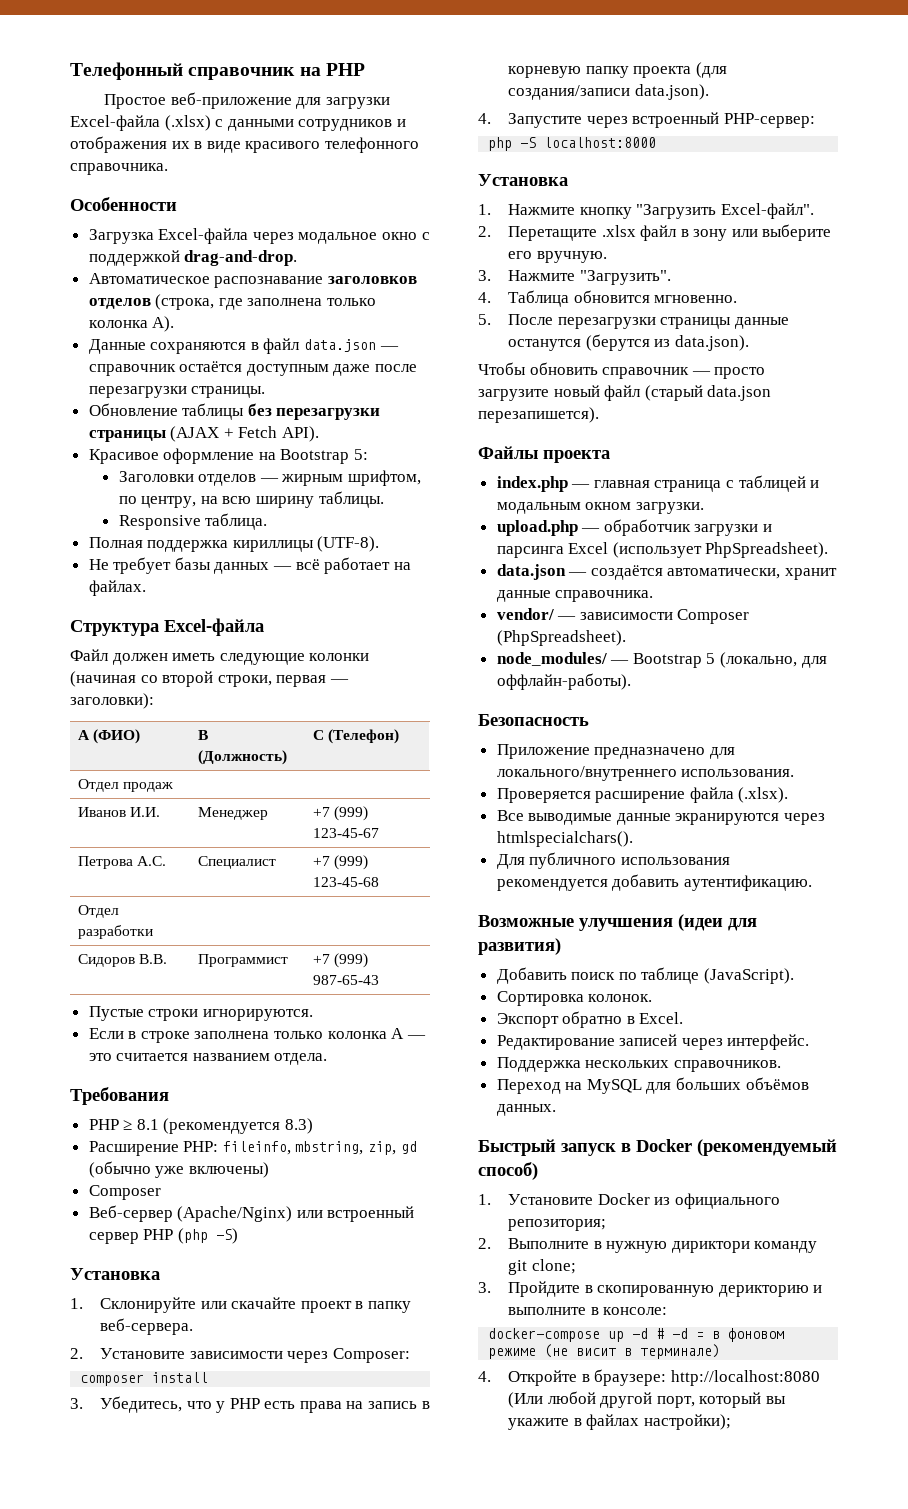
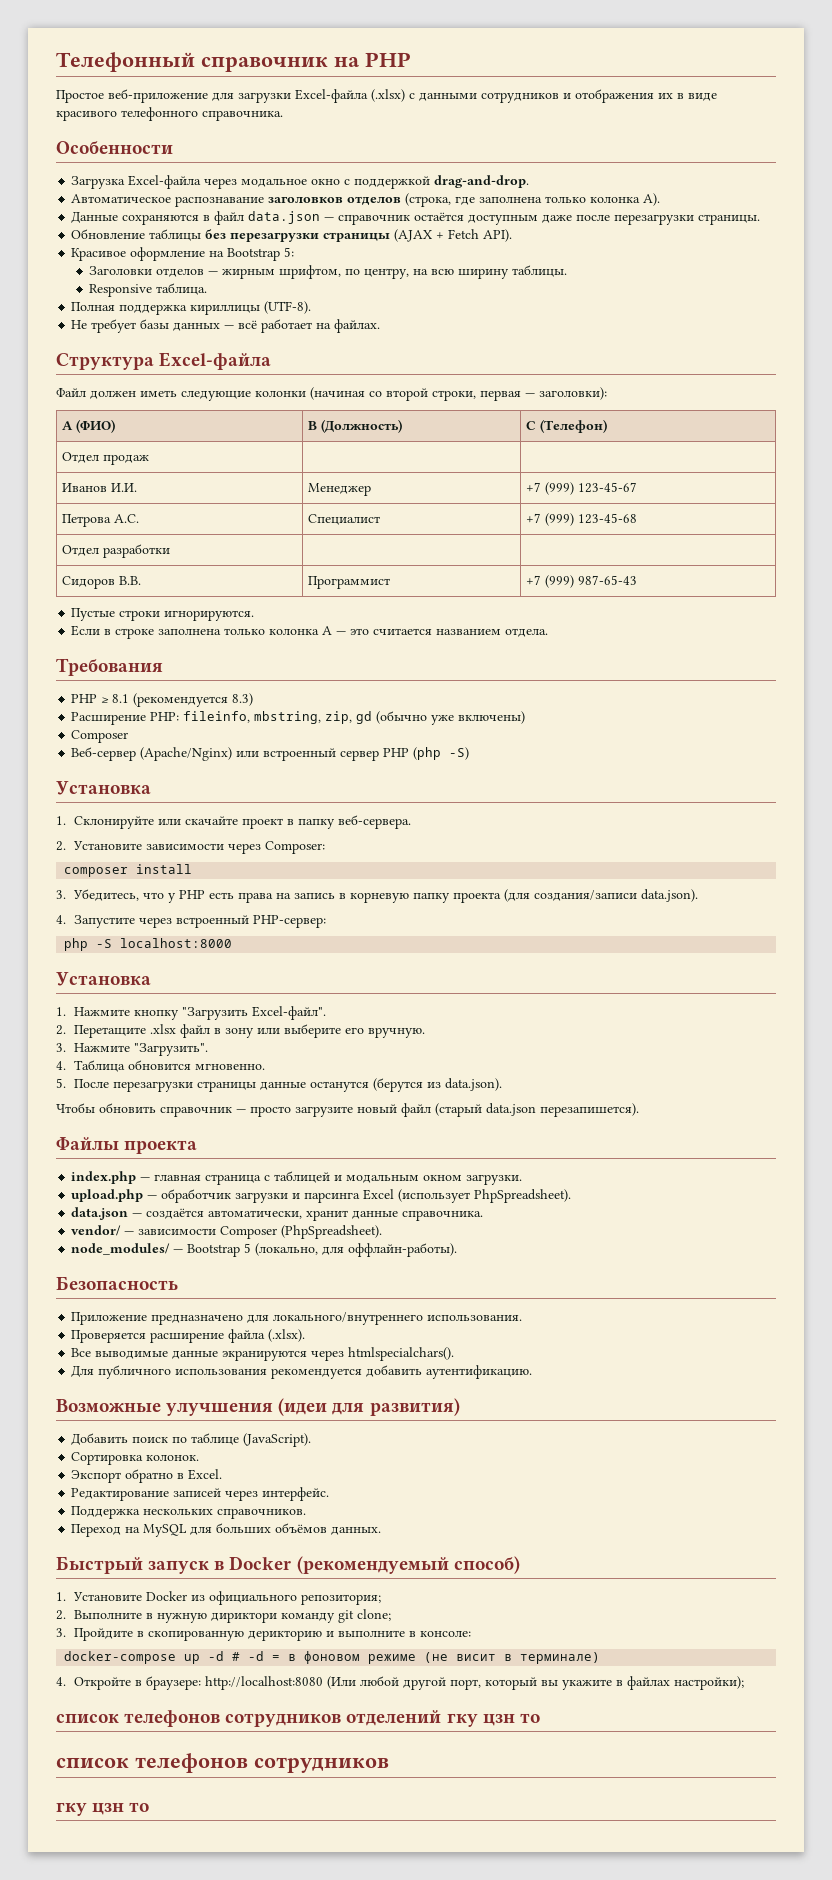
+ список телефонов сотрудников отделений гку цзн то
+ список телефонов сотрудников
+ гку цзн то

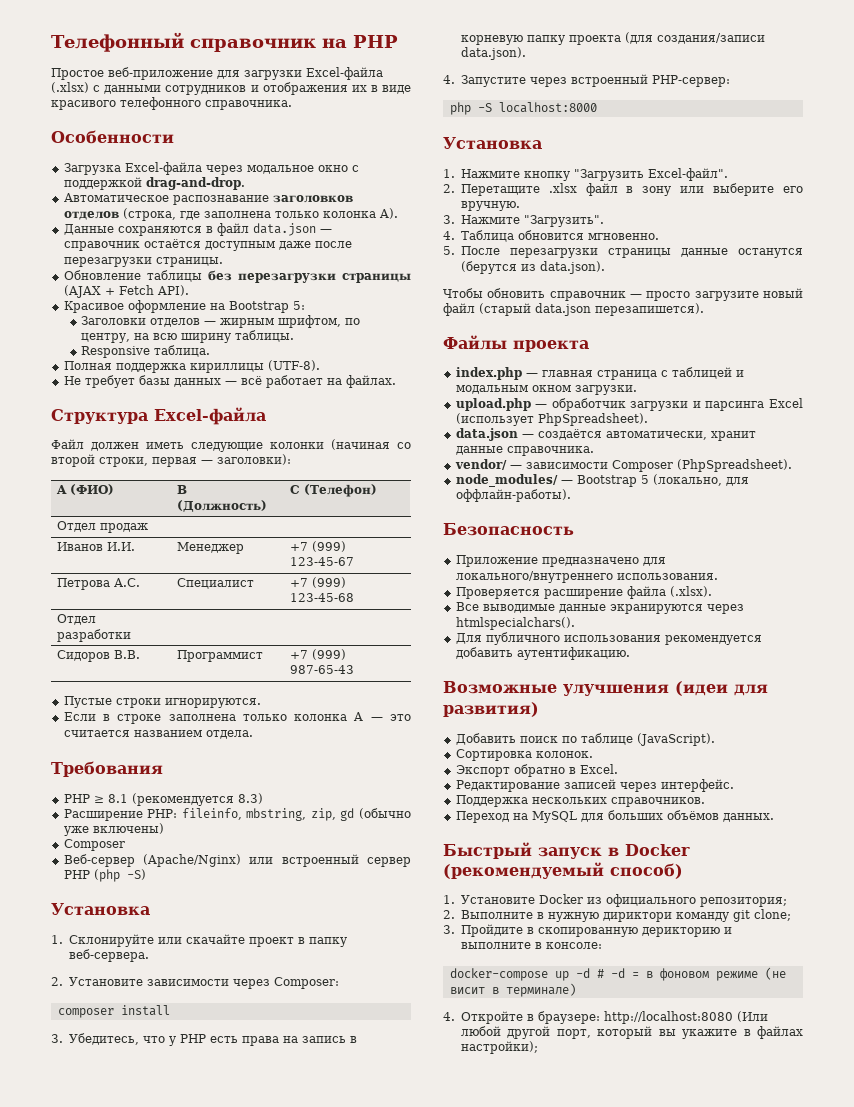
- список телефонов сотрудников отделений гку цзн то
- список телефонов сотрудников
- гку цзн то

